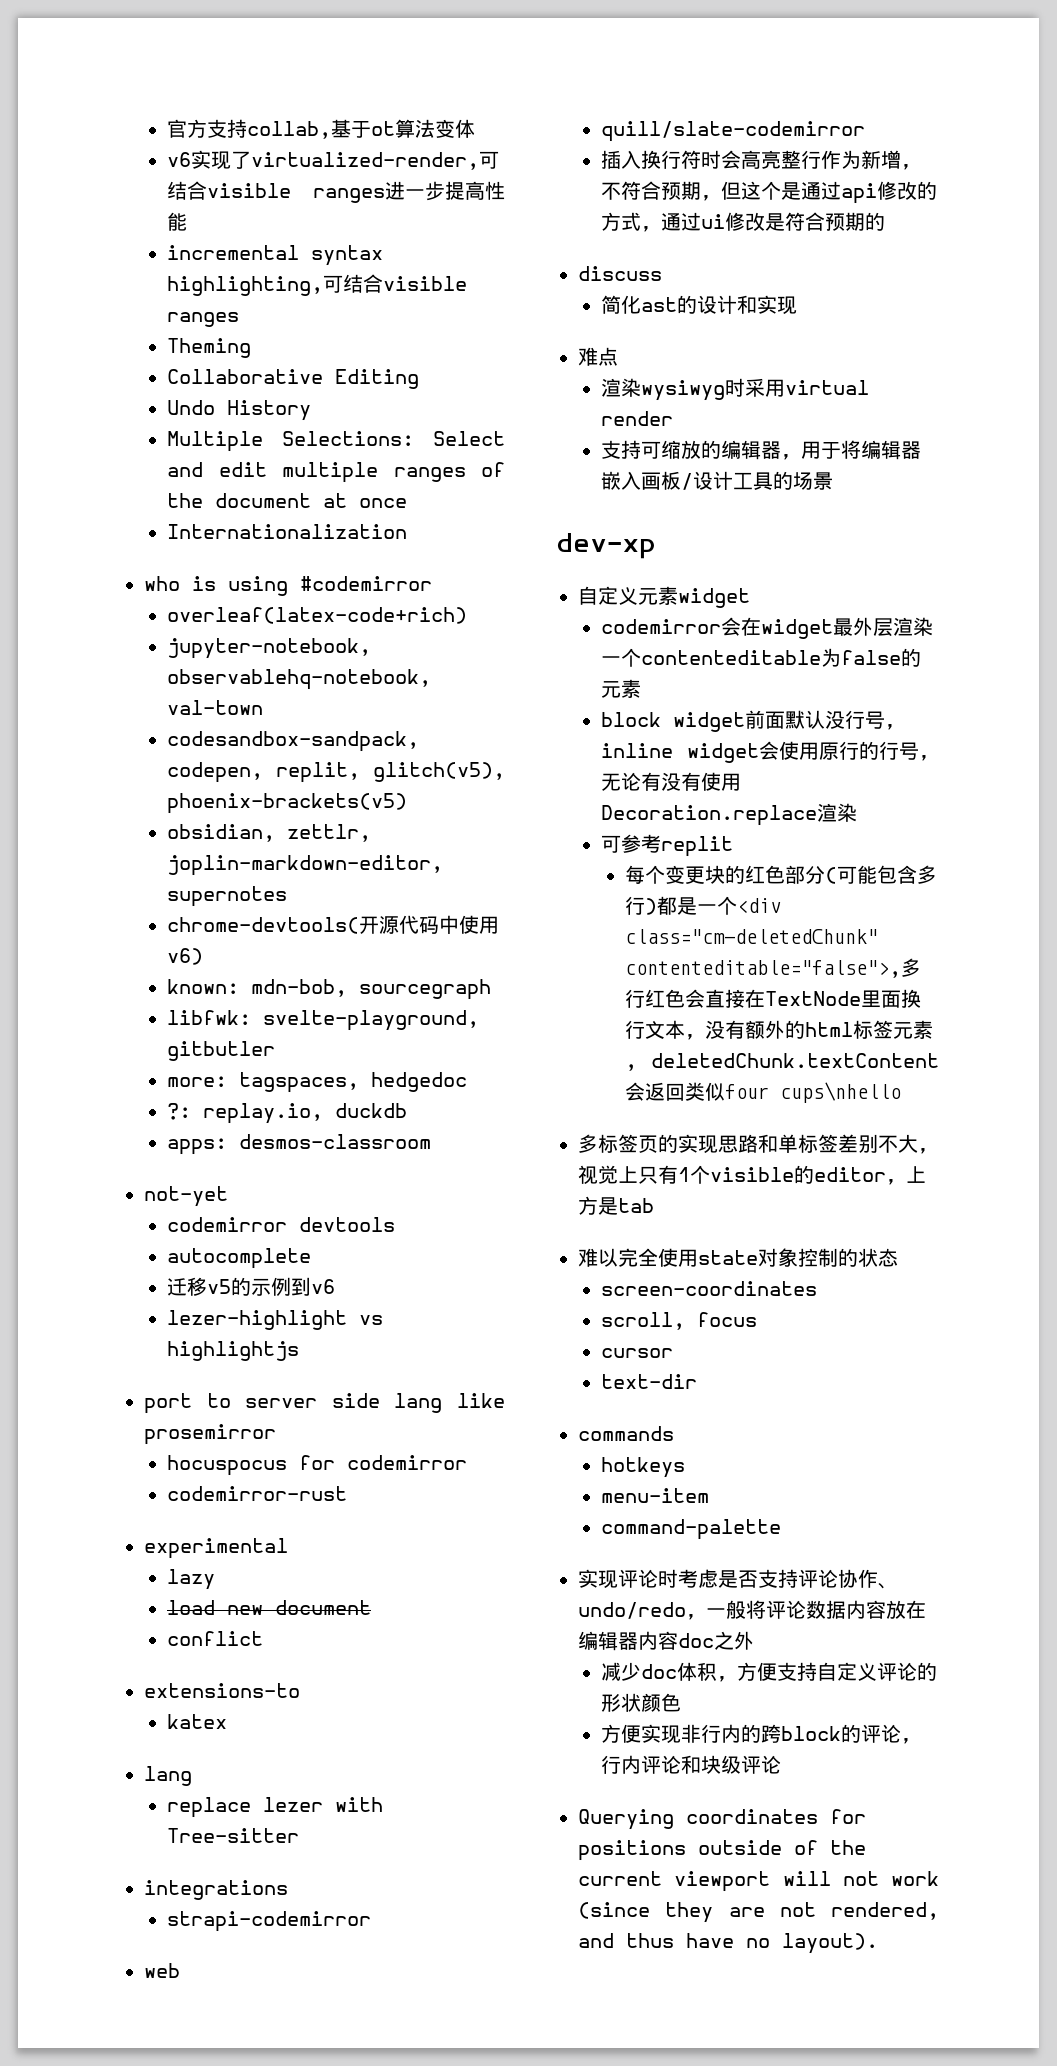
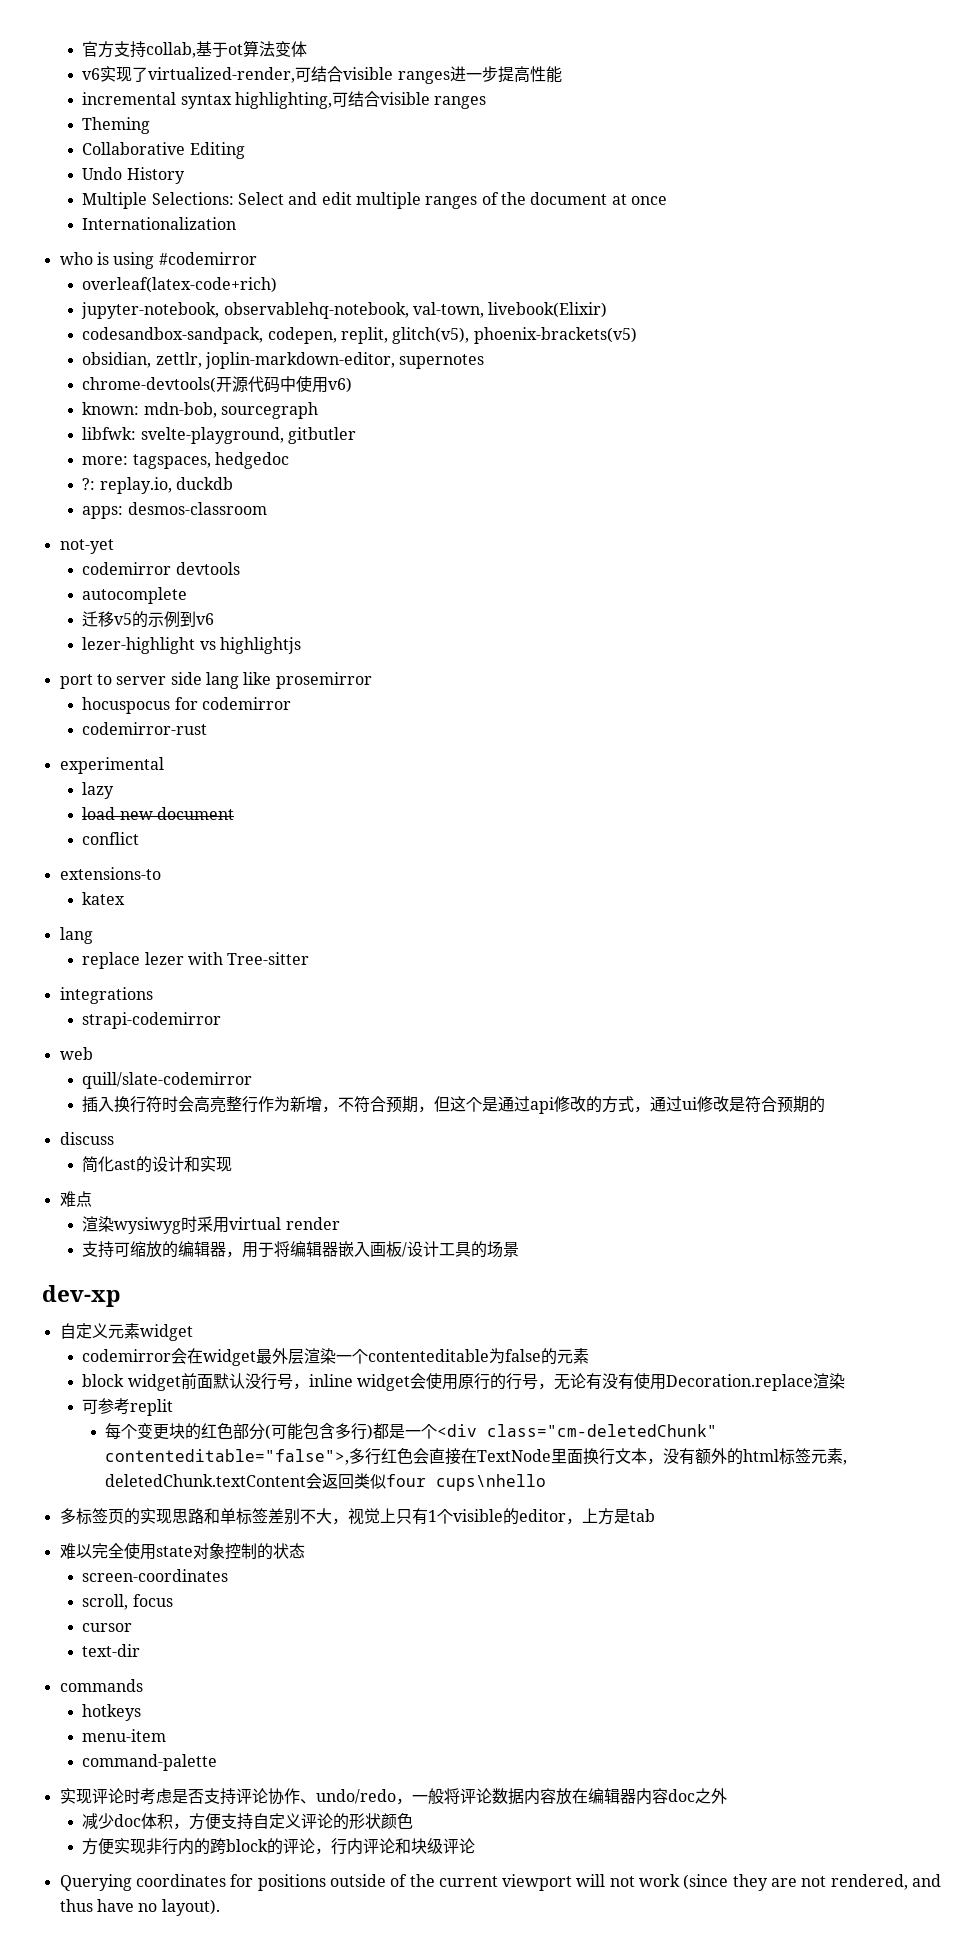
- jupyter-notebook, observablehq-notebook, val-town
+ jupyter-notebook, observablehq-notebook, val-town, livebook(Elixir)

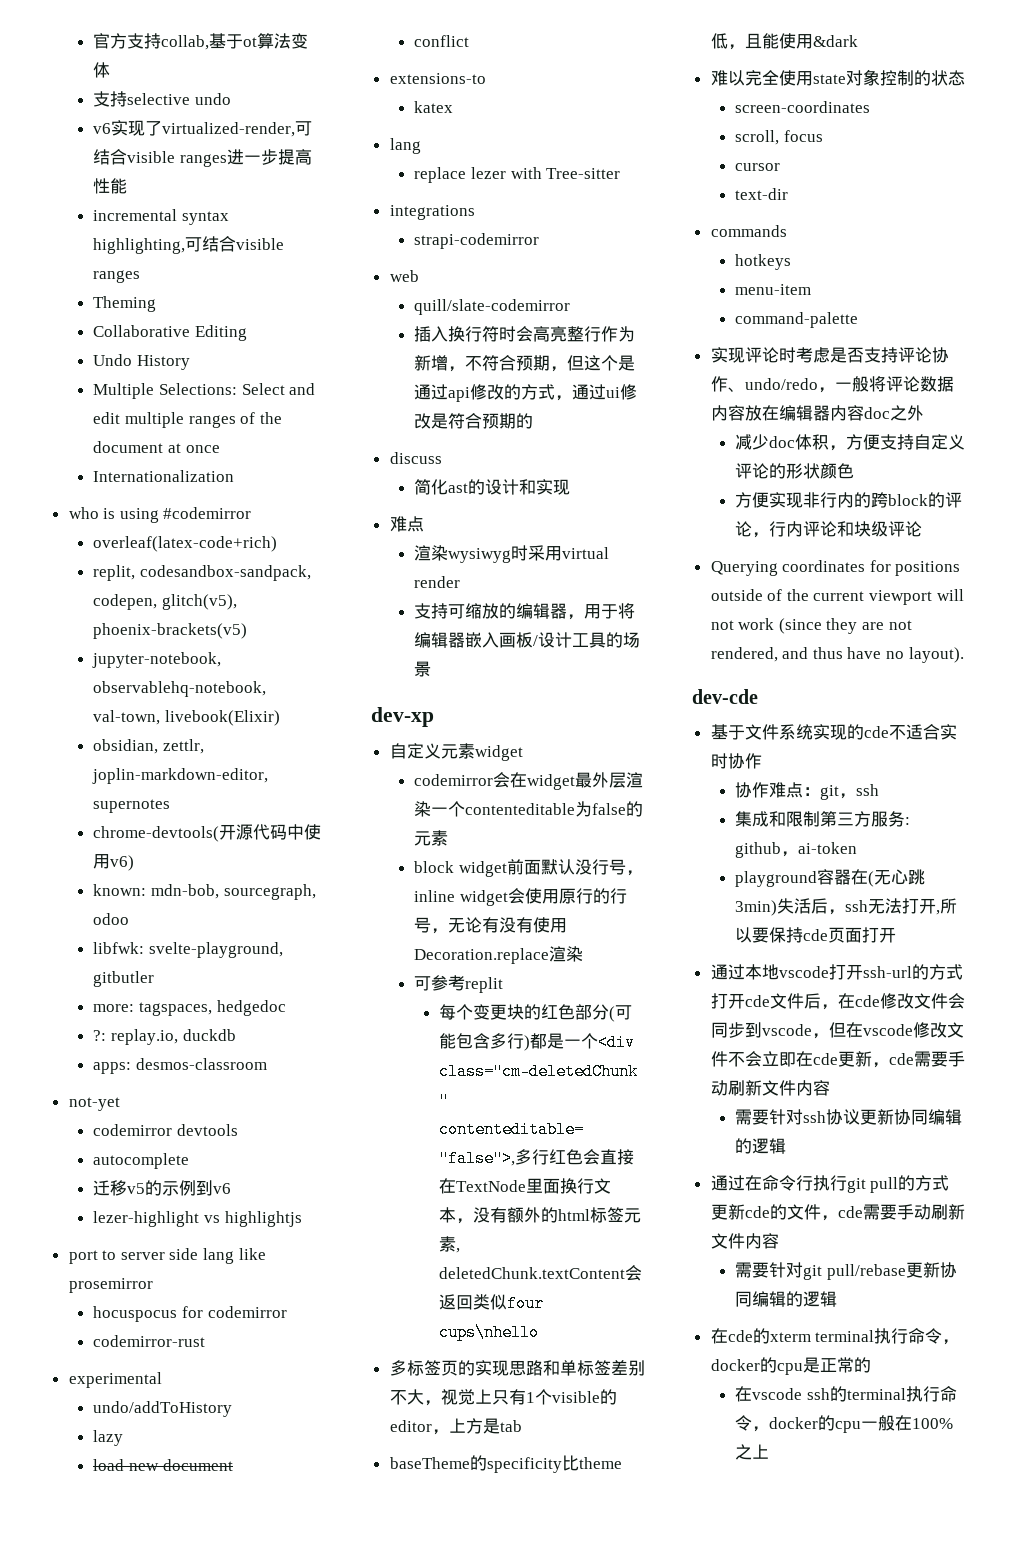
+ 支持selective undo
+ replit, codesandbox-sandpack, codepen, glitch(v5), phoenix-brackets(v5)
- codesandbox-sandpack, codepen, replit, glitch(v5), phoenix-brackets(v5)
- known: mdn-bob, sourcegraph
+ known: mdn-bob, sourcegraph, odoo
+ undo/addToHistory
+ baseTheme的specificity比theme低，且能使用&dark
+ dev-cde
+ 基于文件系统实现的cde不适合实时协作
+ 协作难点：git，ssh
+ 集成和限制第三方服务: github，ai-token
+ playground容器在(无心跳3min)失活后，ssh无法打开,所以要保持cde页面打开
+ 通过本地vscode打开ssh-url的方式打开cde文件后，在cde修改文件会同步到vscode，但在vscode修改文件不会立即在cde更新，cde需要手动刷新文件内容
+ 需要针对ssh协议更新协同编辑的逻辑
+ 通过在命令行执行git pull的方式更新cde的文件，cde需要手动刷新文件内容
+ 需要针对git pull/rebase更新协同编辑的逻辑
+ 在cde的xterm terminal执行命令，docker的cpu是正常的
+ 在vscode ssh的terminal执行命令，docker的cpu一般在100%之上

